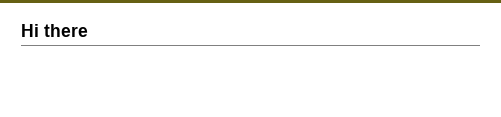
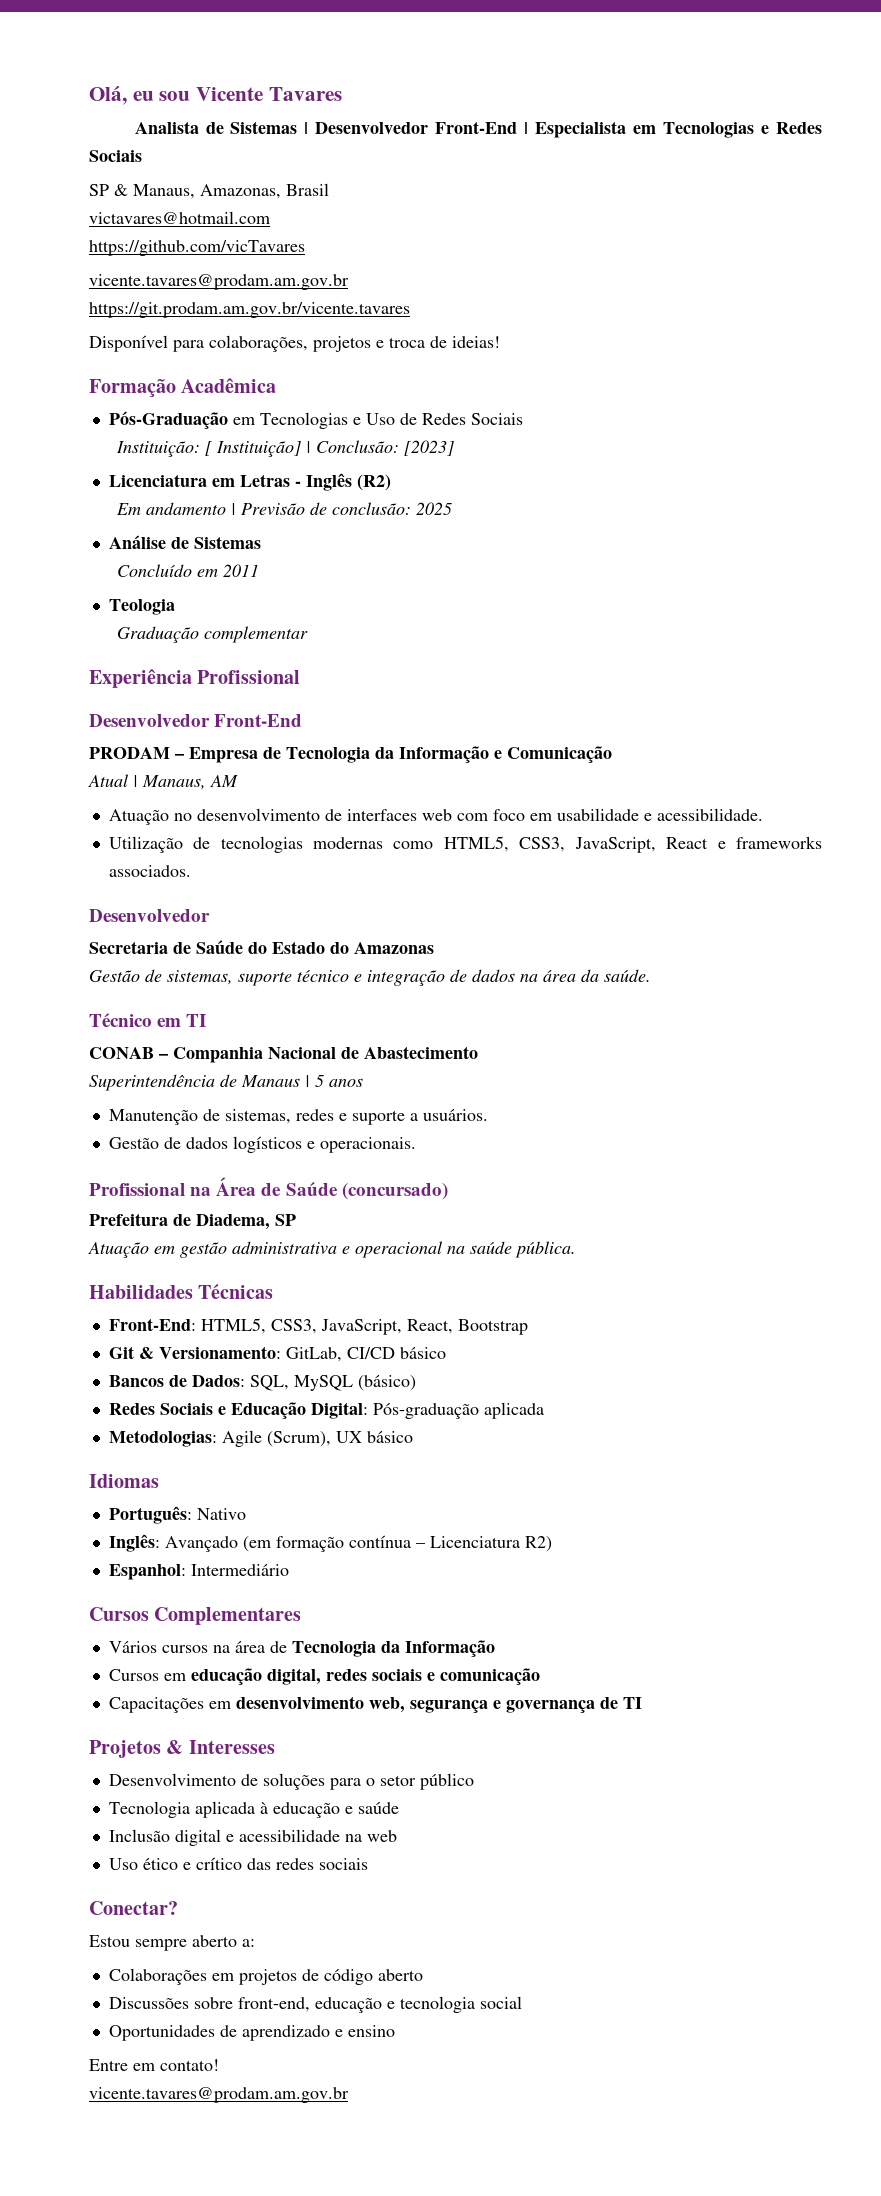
- Hi there
+ Olá, eu sou Vicente Tavares
+ Analista de Sistemas | Desenvolvedor Front-End | Especialista em Tecnologias e Redes Sociais
+ SP & Manaus, Amazonas, Brasil
+ victavares@hotmail.com
+ https://github.com/vicTavares
+ vicente.tavares@prodam.am.gov.br
+ https://git.prodam.am.gov.br/vicente.tavares
+ Disponível para colaborações, projetos e troca de ideias!
+ Formação Acadêmica
+ Pós-Graduação em Tecnologias e Uso de Redes Sociais
+ Instituição: [ Instituição] | Conclusão: [2023]
+ Licenciatura em Letras - Inglês (R2)
+ Em andamento | Previsão de conclusão: 2025
+ Análise de Sistemas
+ Concluído em 2011
+ Teologia
+ Graduação complementar
+ Experiência Profissional
+ Desenvolvedor Front-End
+ PRODAM – Empresa de Tecnologia da Informação e Comunicação
+ Atual | Manaus, AM
+ Atuação no desenvolvimento de interfaces web com foco em usabilidade e acessibilidade.
+ Utilização de tecnologias modernas como HTML5, CSS3, JavaScript, React e frameworks associados.
+ Desenvolvedor
+ Secretaria de Saúde do Estado do Amazonas
+ Gestão de sistemas, suporte técnico e integração de dados na área da saúde.
+ Técnico em TI
+ CONAB – Companhia Nacional de Abastecimento
+ Superintendência de Manaus | 5 anos
+ Manutenção de sistemas, redes e suporte a usuários.
+ Gestão de dados logísticos e operacionais.
+ Profissional na Área de Saúde (concursado)
+ Prefeitura de Diadema, SP
+ Atuação em gestão administrativa e operacional na saúde pública.
+ Habilidades Técnicas
+ Front-End: HTML5, CSS3, JavaScript, React, Bootstrap
+ Git & Versionamento: GitLab, CI/CD básico
+ Bancos de Dados: SQL, MySQL (básico)
+ Redes Sociais e Educação Digital: Pós-graduação aplicada
+ Metodologias: Agile (Scrum), UX básico
+ Idiomas
+ Português: Nativo
+ Inglês: Avançado (em formação contínua – Licenciatura R2)
+ Espanhol: Intermediário
+ Cursos Complementares
+ Vários cursos na área de Tecnologia da Informação
+ Cursos em educação digital, redes sociais e comunicação
+ Capacitações em desenvolvimento web, segurança e governança de TI
+ Projetos & Interesses
+ Desenvolvimento de soluções para o setor público
+ Tecnologia aplicada à educação e saúde
+ Inclusão digital e acessibilidade na web
+ Uso ético e crítico das redes sociais
+ Conectar?
+ Estou sempre aberto a:
+ Colaborações em projetos de código aberto
+ Discussões sobre front-end, educação e tecnologia social
+ Oportunidades de aprendizado e ensino
+ Entre em contato!
+ vicente.tavares@prodam.am.gov.br

